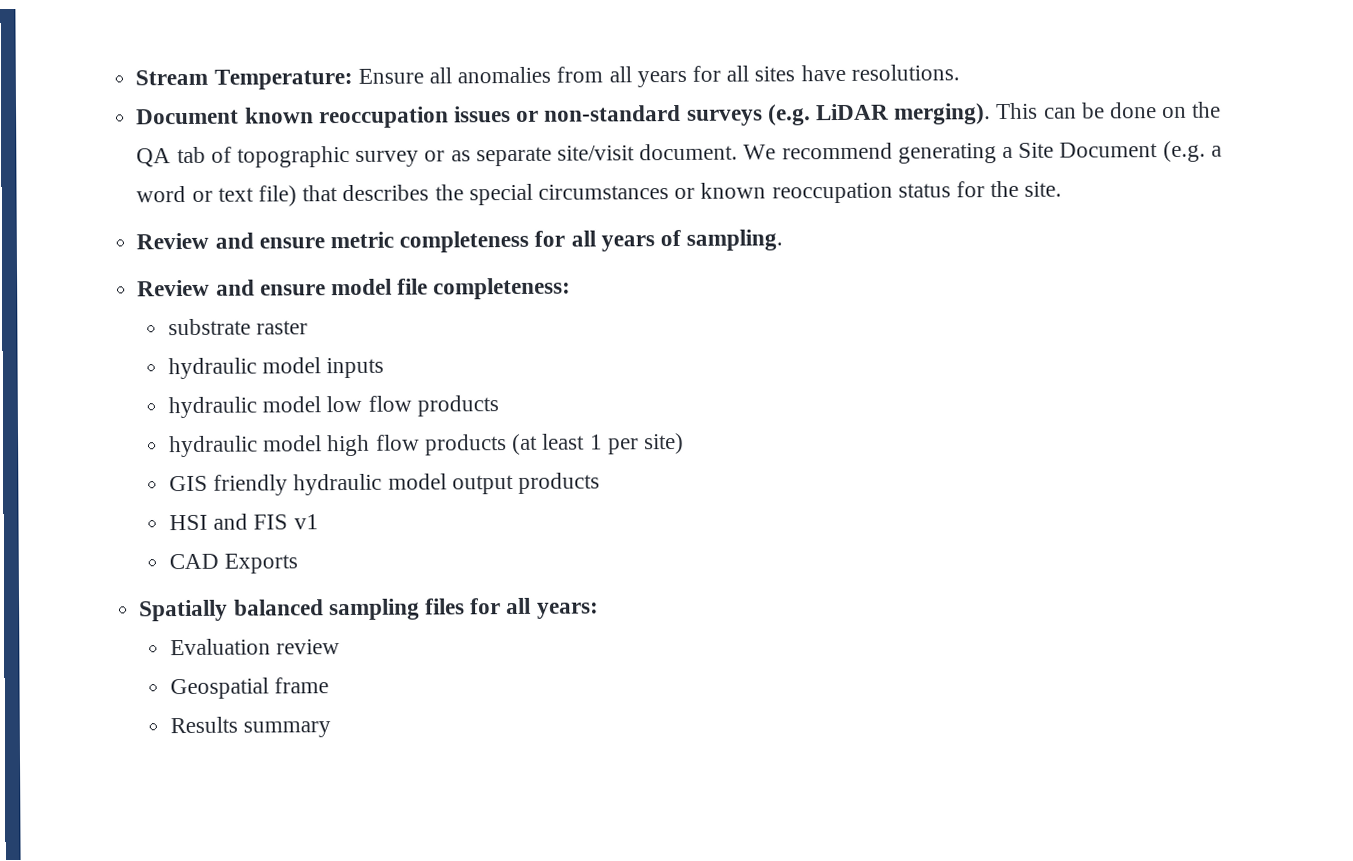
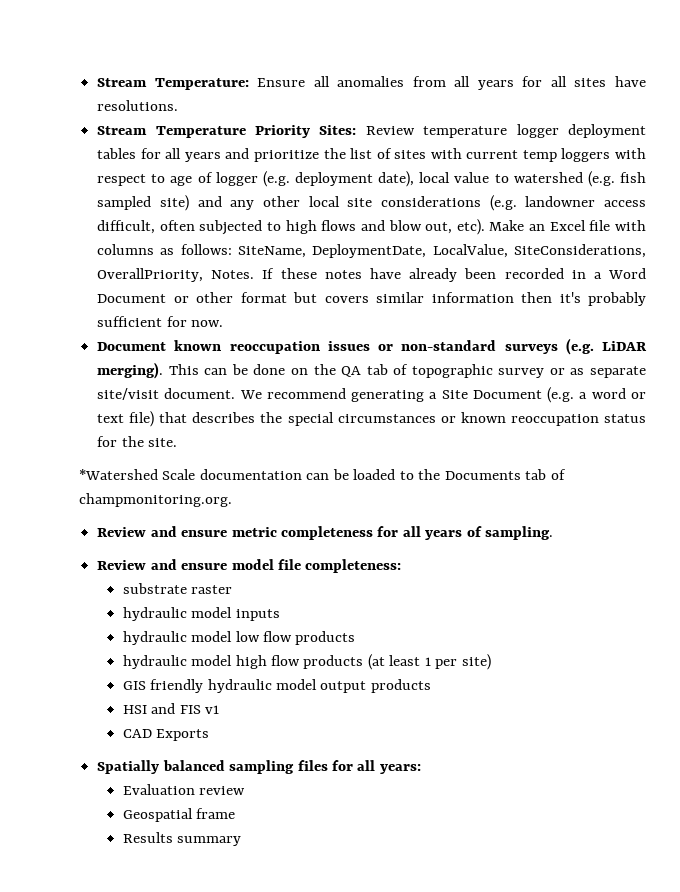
+ Stream Temperature Priority Sites: Review temperature logger deployment tables for all years and prioritize the list of sites with current temp loggers with respect to age of logger (e.g. deployment date), local value to watershed (e.g. fish sampled site) and any other local site considerations (e.g. landowner access difficult, often subjected to high flows and blow out, etc). Make an Excel file with columns as follows: SiteName, DeploymentDate, LocalValue, SiteConsiderations, OverallPriority, Notes. If these notes have already been recorded in a Word Document or other format but covers similar information then it's probably sufficient for now.
+ *Watershed Scale documentation can be loaded to the Documents tab of champmonitoring.org.

